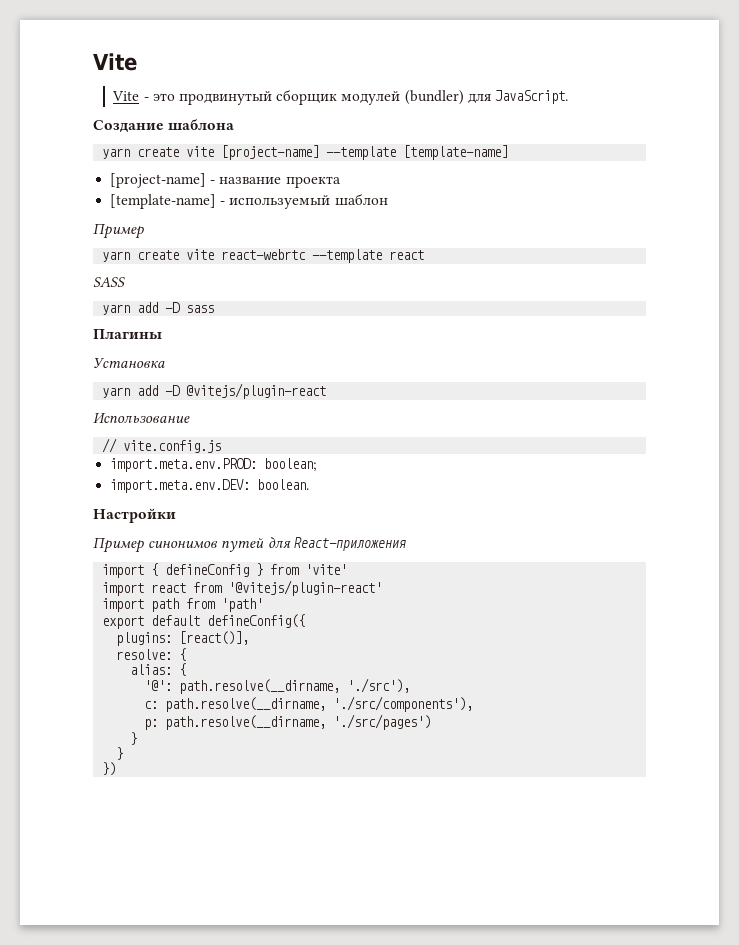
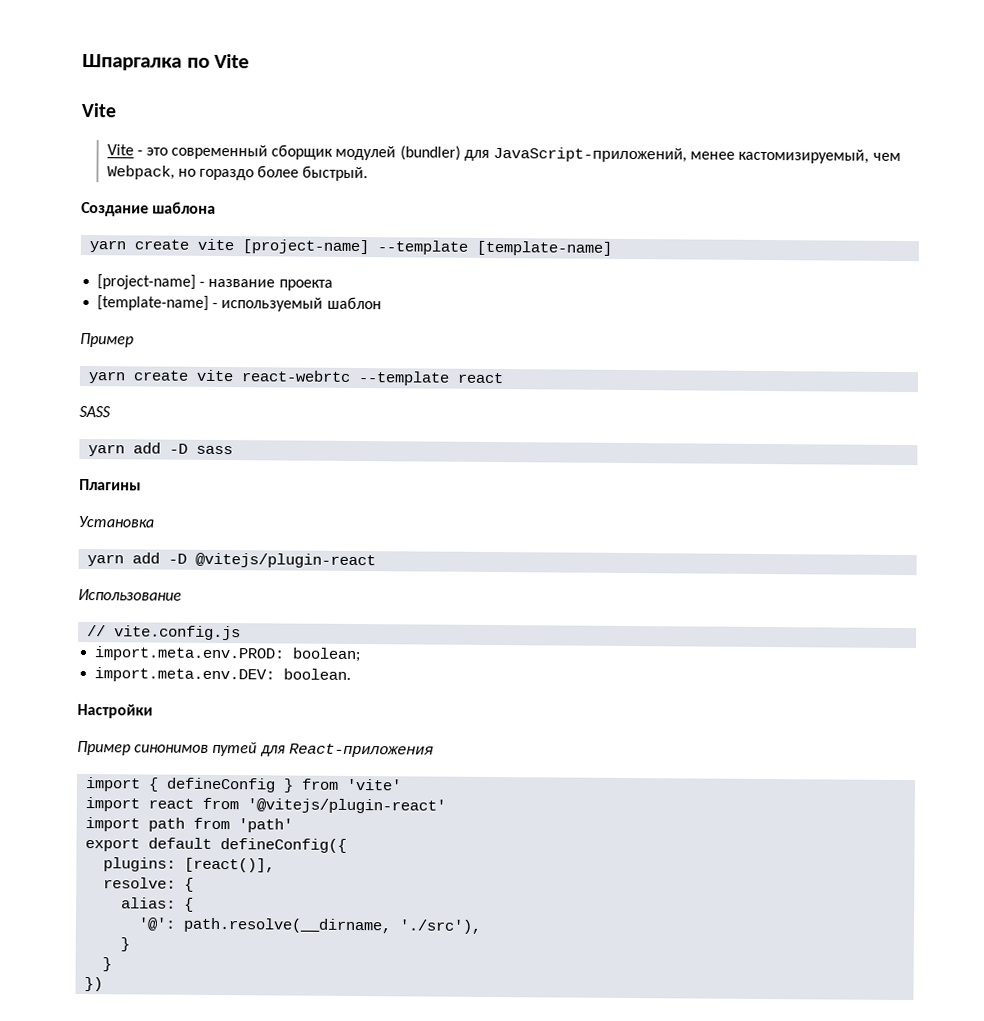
+ Шпаргалка по Vite
- Vite - это продвинутый сборщик модулей (bundler) для JavaScript.
+ Vite - это современный сборщик модулей (bundler) для JavaScript-приложений, менее кастомизируемый, чем Webpack, но гораздо более быстрый.
- c: path.resolve(__dirname, './src/components'),
- p: path.resolve(__dirname, './src/pages')

